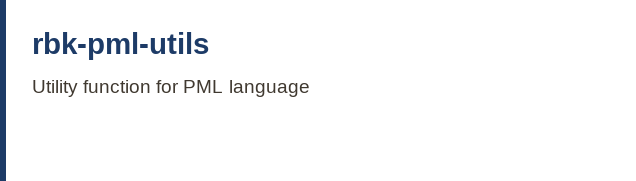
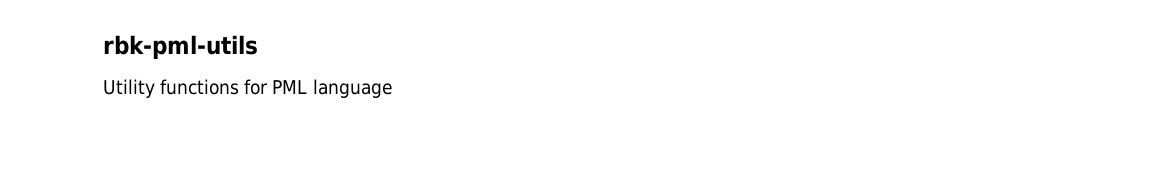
- Utility function for PML language
+ Utility functions for PML language

